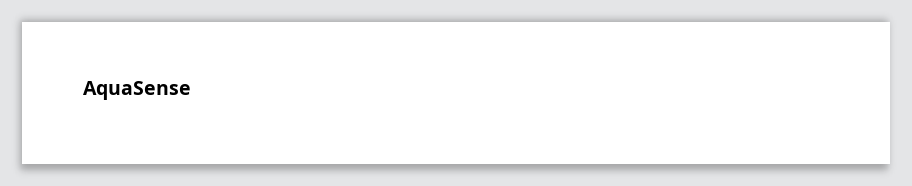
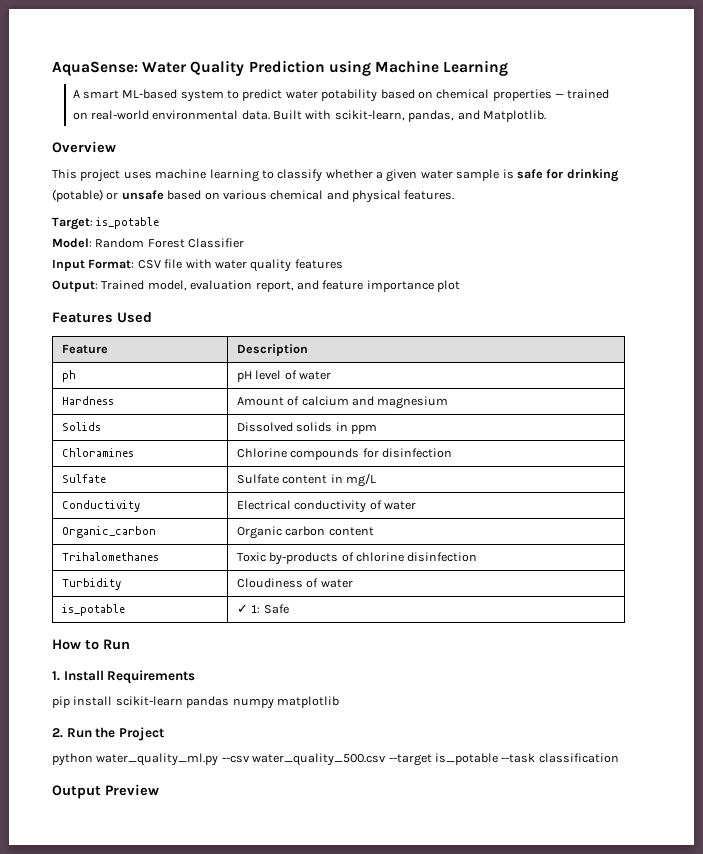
- AquaSense
+ AquaSense: Water Quality Prediction using Machine Learning
+ A smart ML-based system to predict water potability based on chemical properties — trained on real-world environmental data. Built with scikit-learn, pandas, and Matplotlib.
+ Overview
+ This project uses machine learning to classify whether a given water sample is safe for drinking (potable) or unsafe based on various chemical and physical features.
+ Target: is_potable
+ Model: Random Forest Classifier
+ Input Format: CSV file with water quality features
+ Output: Trained model, evaluation report, and feature importance plot
+ Features Used
+ Feature | Description
+ ph | pH level of water
+ Hardness | Amount of calcium and magnesium
+ Solids | Dissolved solids in ppm
+ Chloramines | Chlorine compounds for disinfection
+ Sulfate | Sulfate content in mg/L
+ Conductivity | Electrical conductivity of water
+ Organic_carbon | Organic carbon content
+ Trihalomethanes | Toxic by-products of chlorine disinfection
+ Turbidity | Cloudiness of water
+ is_potable | ✓ 1: Safe
+ How to Run
+ 1. Install Requirements
+ pip install scikit-learn pandas numpy matplotlib
+ 2. Run the Project
+ python water_quality_ml.py --csv water_quality_500.csv --target is_potable --task classification
+ Output Preview

